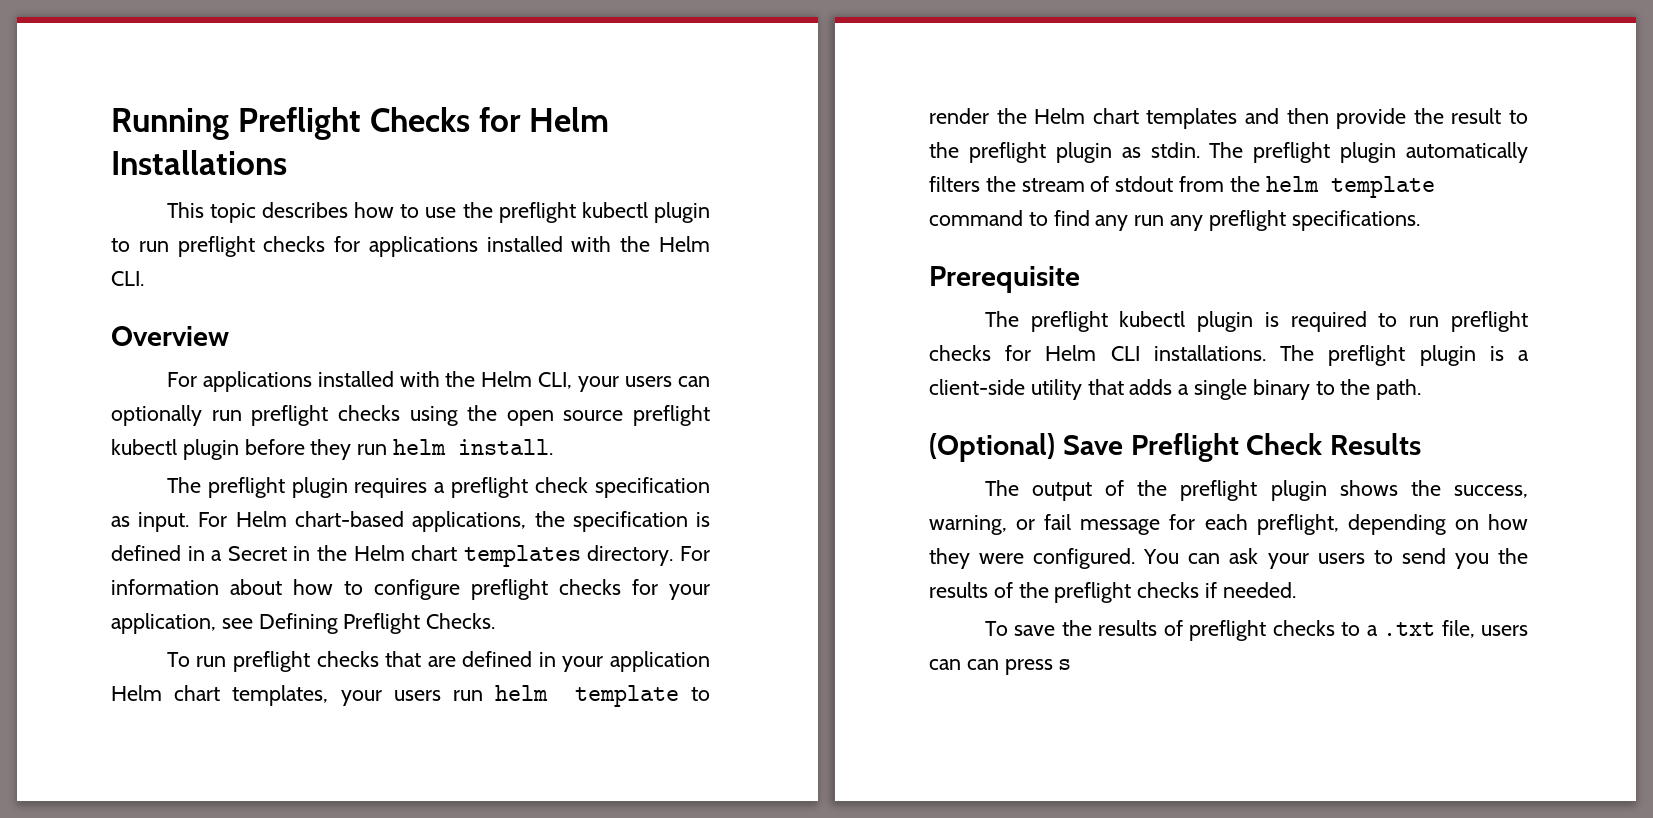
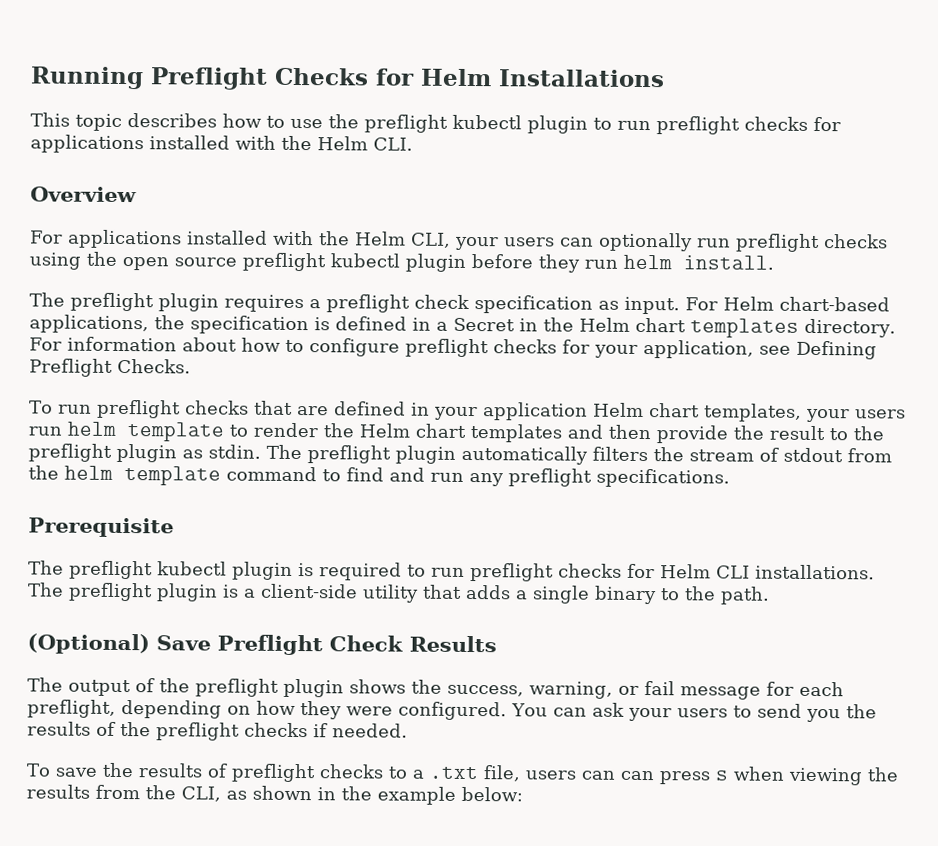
- The preflight plugin automatically filters the stream of stdout from the helm template command to find any run any preflight specifications.
+ The preflight plugin automatically filters the stream of stdout from the helm template command to find and run any preflight specifications.
- To save the results of preflight checks to a .txt file, users can can press s
+ To save the results of preflight checks to a .txt file, users can can press s when viewing the results from the CLI, as shown in the example below:

